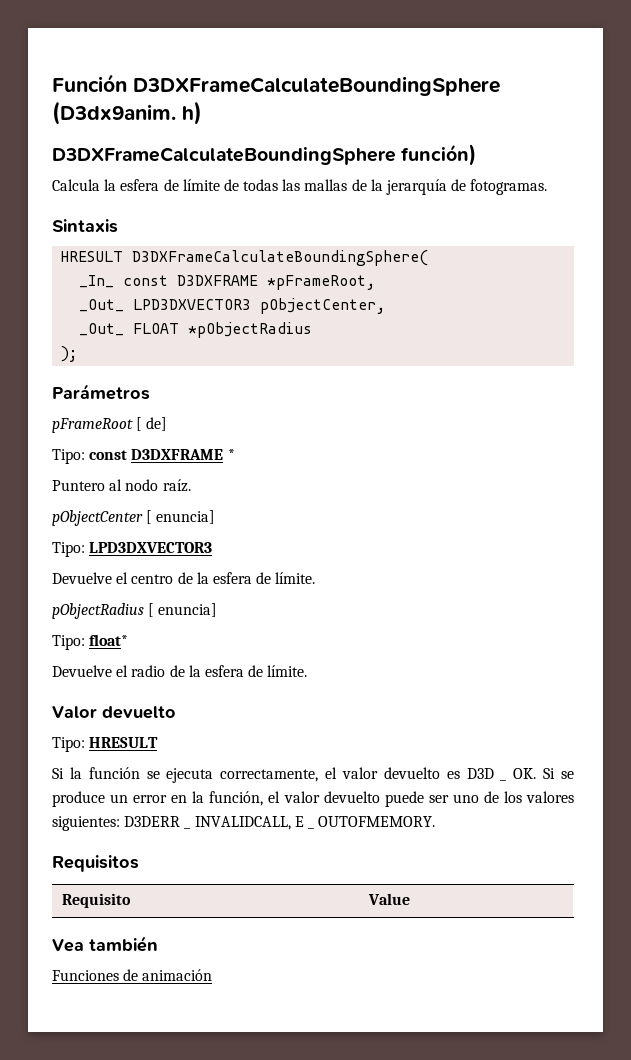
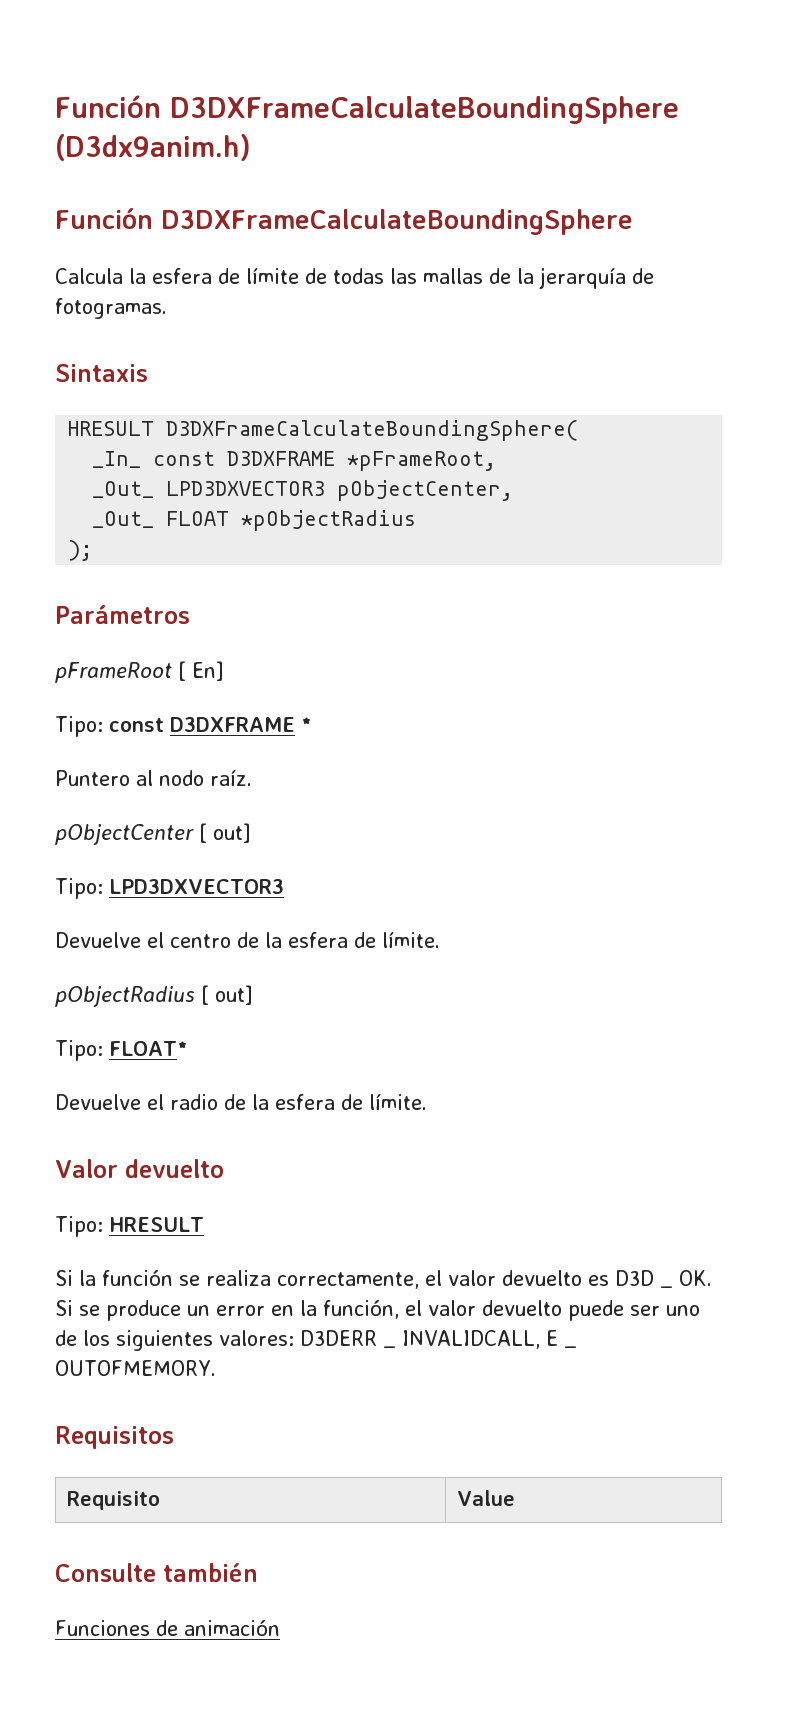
- Función D3DXFrameCalculateBoundingSphere (D3dx9anim. h)
- D3DXFrameCalculateBoundingSphere función)
+ Función D3DXFrameCalculateBoundingSphere (D3dx9anim.h)
+ Función D3DXFrameCalculateBoundingSphere
- pFrameRoot [ de]
+ pFrameRoot [ En]
- pObjectCenter [ enuncia]
+ pObjectCenter [ out]
- pObjectRadius [ enuncia]
- Tipo: float*
+ pObjectRadius [ out]
+ Tipo: FLOAT*
- Si la función se ejecuta correctamente, el valor devuelto es D3D _ OK. Si se produce un error en la función, el valor devuelto puede ser uno de los valores siguientes: D3DERR _ INVALIDCALL, E _ OUTOFMEMORY.
+ Si la función se realiza correctamente, el valor devuelto es D3D _ OK. Si se produce un error en la función, el valor devuelto puede ser uno de los siguientes valores: D3DERR _ INVALIDCALL, E _ OUTOFMEMORY.
- Vea también
+ Consulte también

